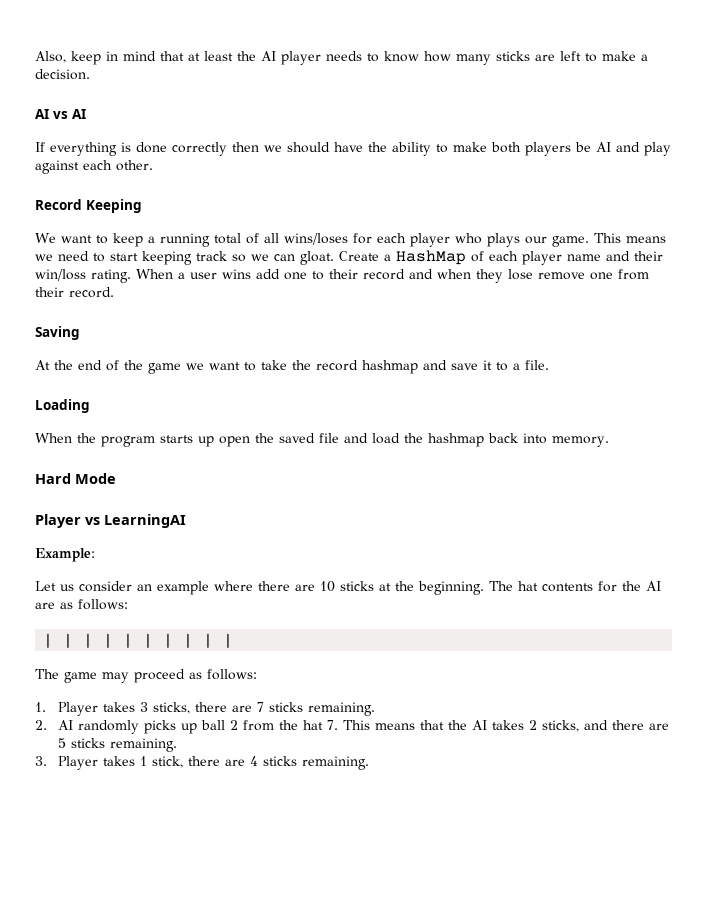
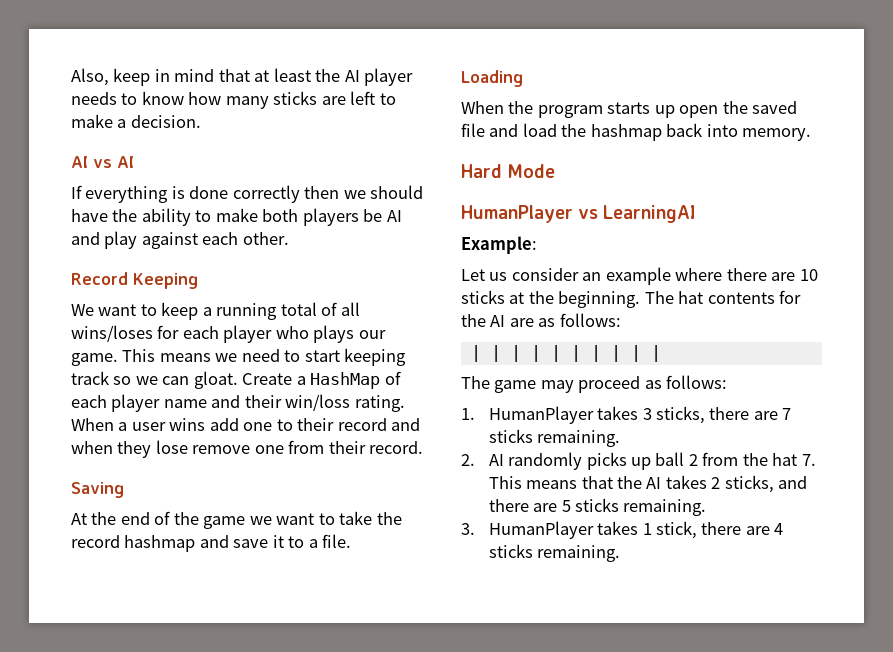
- Player vs LearningAI
+ HumanPlayer vs LearningAI
- 1. Player takes 3 sticks, there are 7 sticks remaining.
+ 1. HumanPlayer takes 3 sticks, there are 7 sticks remaining.
- 3. Player takes 1 stick, there are 4 sticks remaining.
+ 3. HumanPlayer takes 1 stick, there are 4 sticks remaining.

